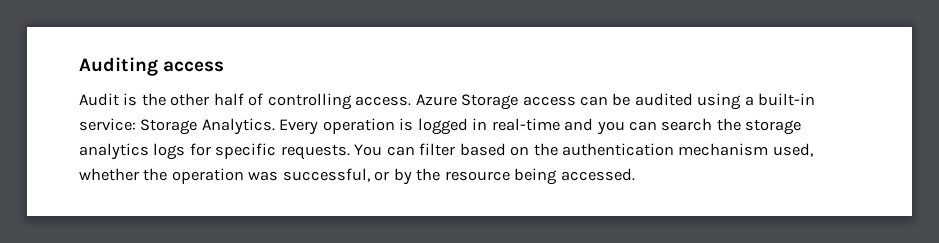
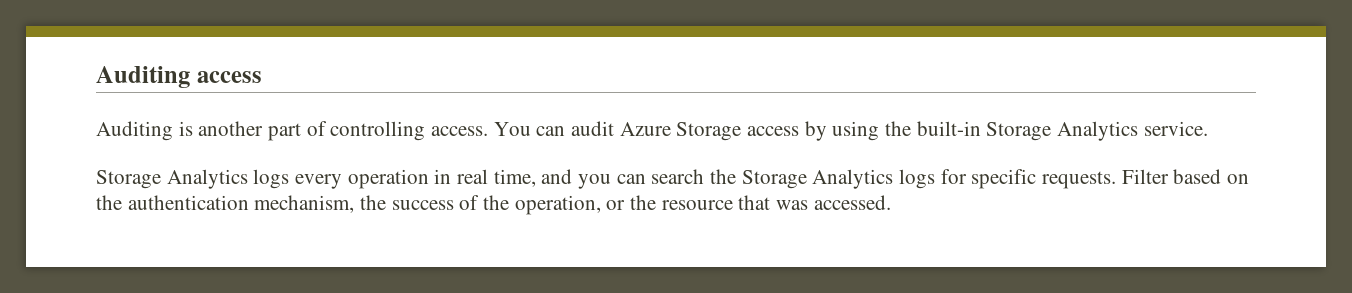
- Audit is the other half of controlling access. Azure Storage access can be audited using a built-in service: Storage Analytics. Every operation is logged in real-time and you can search the storage analytics logs for specific requests.
+ Auditing is another part of controlling access. You can audit Azure Storage access by using the built-in Storage Analytics service.
+ Storage Analytics logs every operation in real time, and you can search the Storage Analytics logs for specific requests.
- You can filter based on the authentication mechanism used, whether the operation was successful, or by the resource being accessed.
+ Filter based on the authentication mechanism, the success of the operation, or the resource that was accessed.

